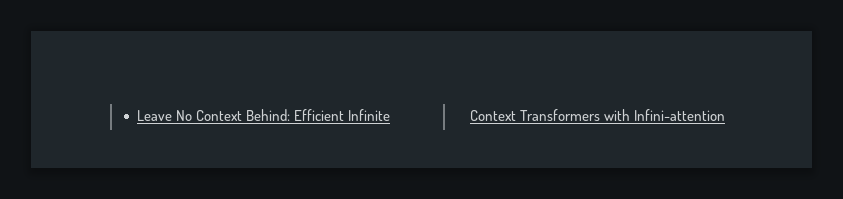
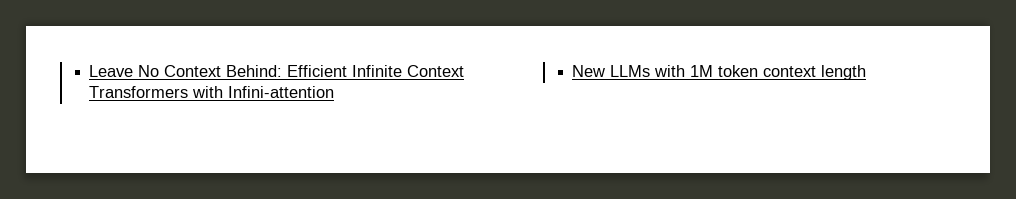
+ New LLMs with 1M token context length

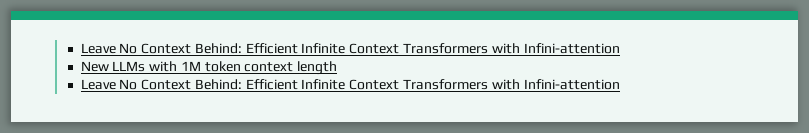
  New LLMs with 1M token context length
+ Leave No Context Behind: Efficient Infinite Context Transformers with Infini-attention

